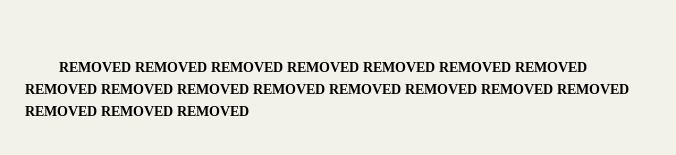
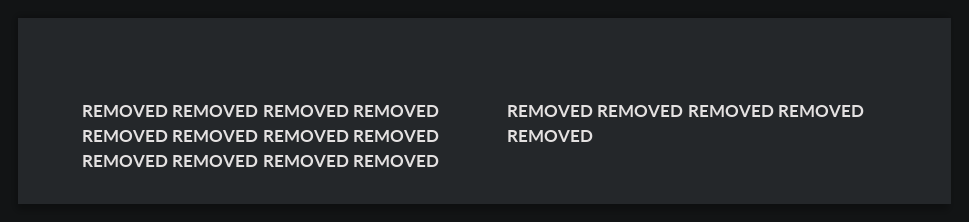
- REMOVED REMOVED REMOVED REMOVED REMOVED REMOVED REMOVED REMOVED REMOVED REMOVED REMOVED REMOVED REMOVED REMOVED REMOVED REMOVED REMOVED REMOVED
+ REMOVED REMOVED REMOVED REMOVED REMOVED REMOVED REMOVED REMOVED REMOVED REMOVED REMOVED REMOVED REMOVED REMOVED REMOVED REMOVED REMOVED

